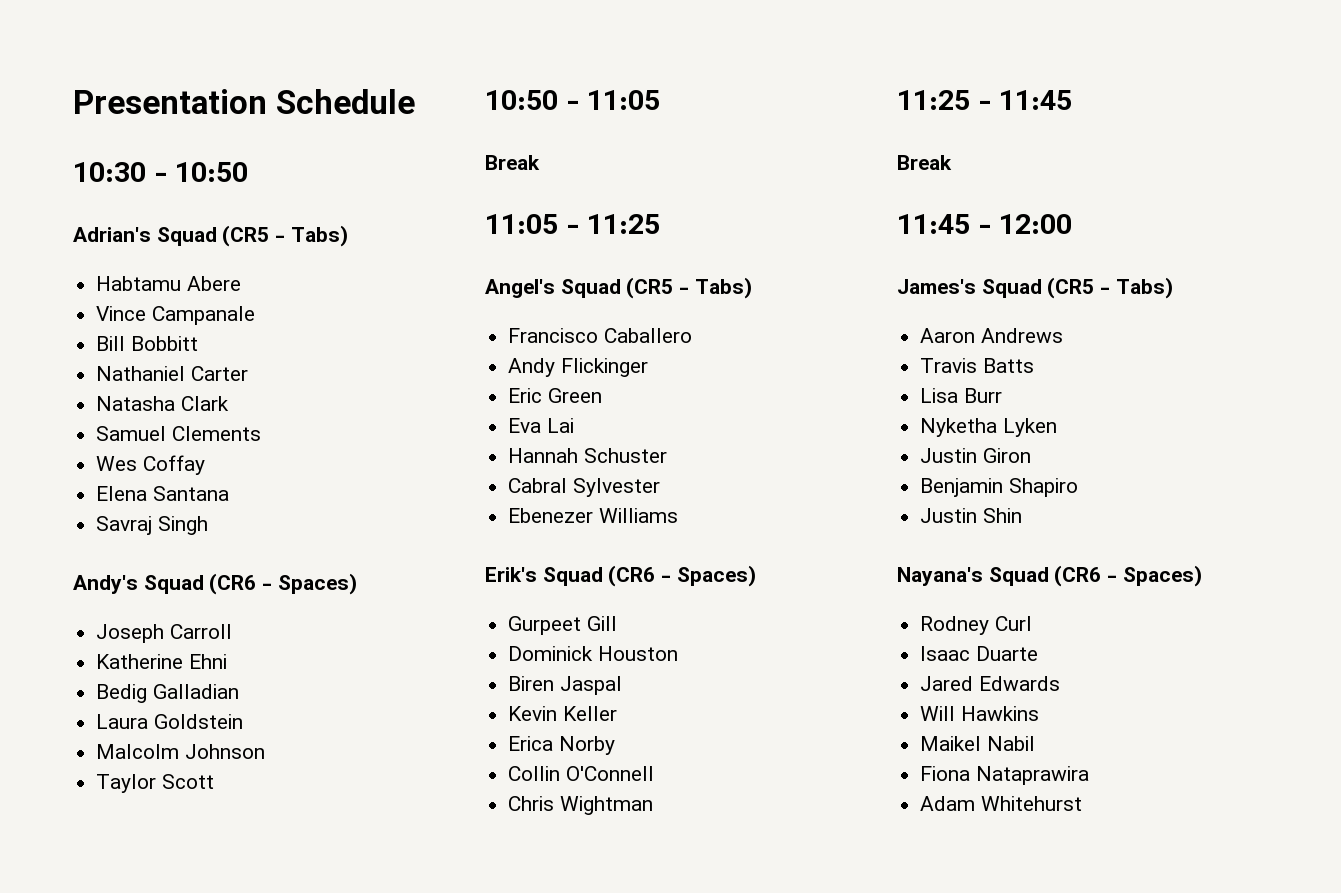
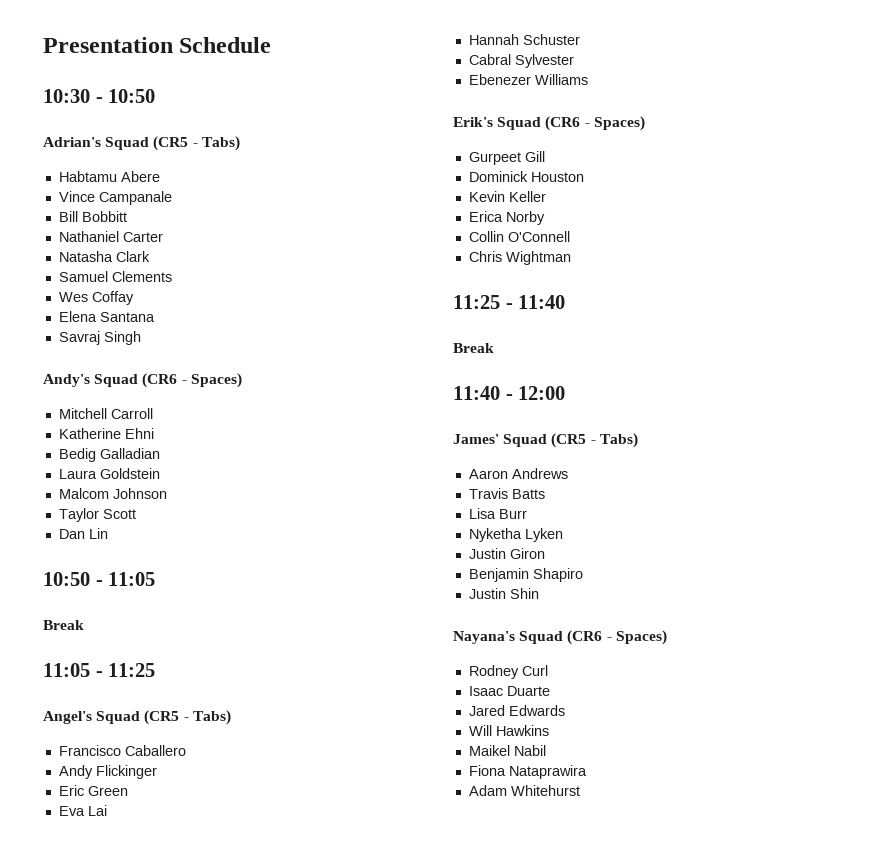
- Joseph Carroll
+ Mitchell Carroll
- Malcolm Johnson
+ Malcom Johnson
+ Dan Lin
- Biren Jaspal
- 11:25 - 11:45
+ 11:25 - 11:40
  Break
- 11:45 - 12:00
+ 11:40 - 12:00
- James's Squad (CR5 - Tabs)
+ James' Squad (CR5 - Tabs)

